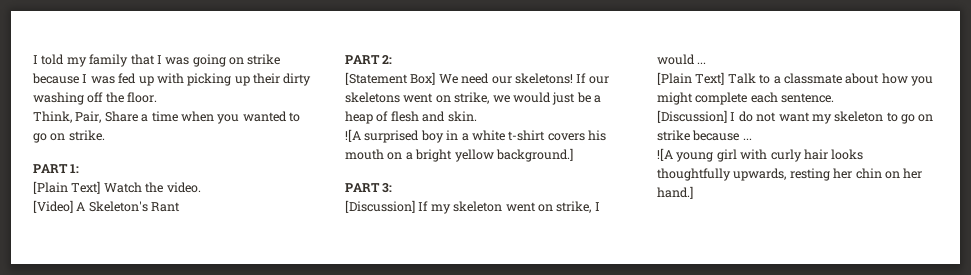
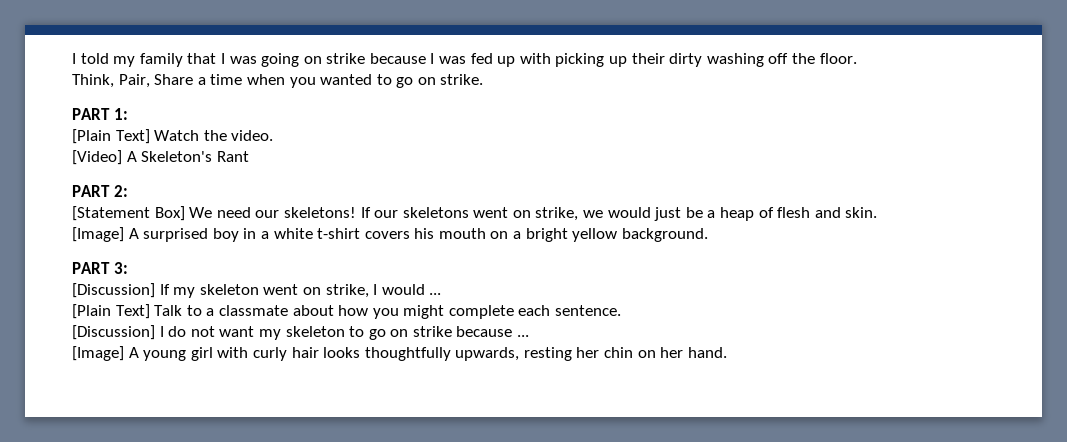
- ![A surprised boy in a white t-shirt covers his mouth on a bright yellow background.]
+ [Image] A surprised boy in a white t-shirt covers his mouth on a bright yellow background.
- ![A young girl with curly hair looks thoughtfully upwards, resting her chin on her hand.]
+ [Image] A young girl with curly hair looks thoughtfully upwards, resting her chin on her hand.

